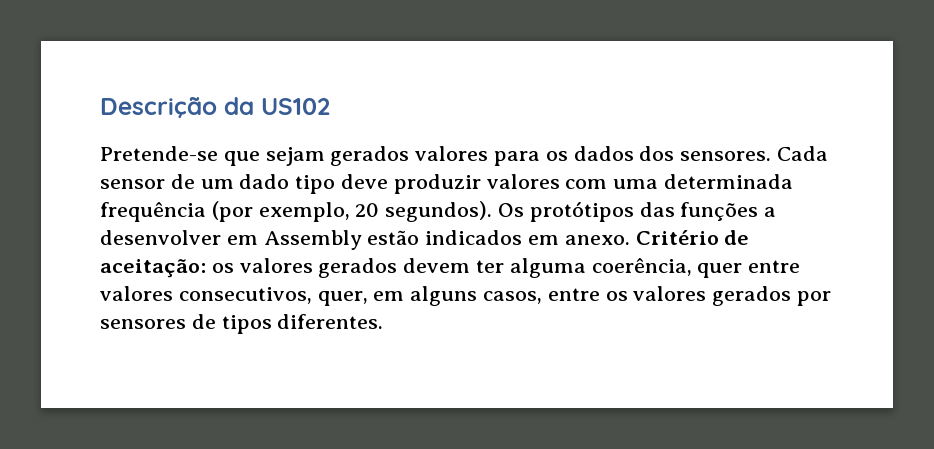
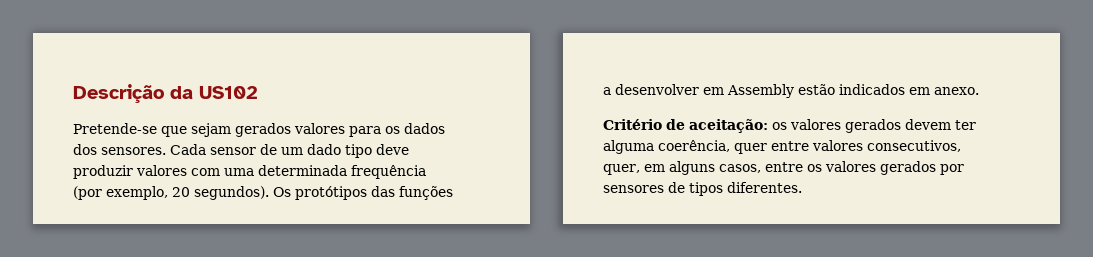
- Os protótipos das funções a desenvolver em Assembly estão indicados em anexo. Critério de aceitação: os valores gerados devem ter alguma coerência, quer entre valores consecutivos, quer, em alguns casos, entre os valores gerados por sensores de tipos diferentes.
+ Os protótipos das funções a desenvolver em Assembly estão indicados em anexo.
+ Critério de aceitação: os valores gerados devem ter alguma coerência, quer entre valores consecutivos, quer, em alguns casos, entre os valores gerados por sensores de tipos diferentes.

